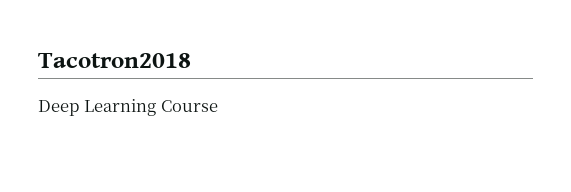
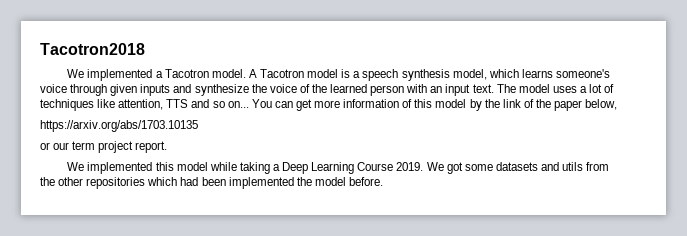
- Deep Learning Course
+ We implemented a Tacotron model. A Tacotron model is a speech synthesis model, which learns someone's voice through given inputs and synthesize the voice of the learned person with an input text. The model uses a lot of techniques like attention, TTS and so on... You can get more information of this model by the link of the paper below,
+ https://arxiv.org/abs/1703.10135
+ or our term project report.
+ We implemented this model while taking a Deep Learning Course 2019. We got some datasets and utils from the other repositories which had been implemented the model before.

